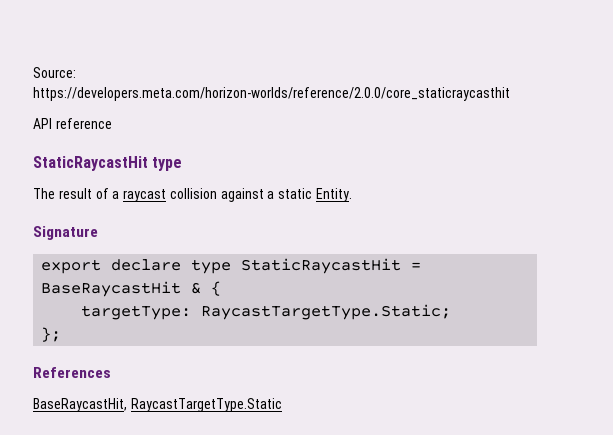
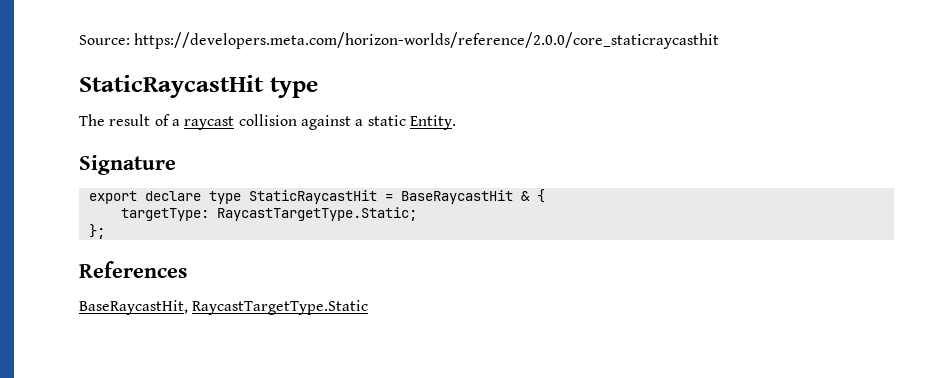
- API reference

